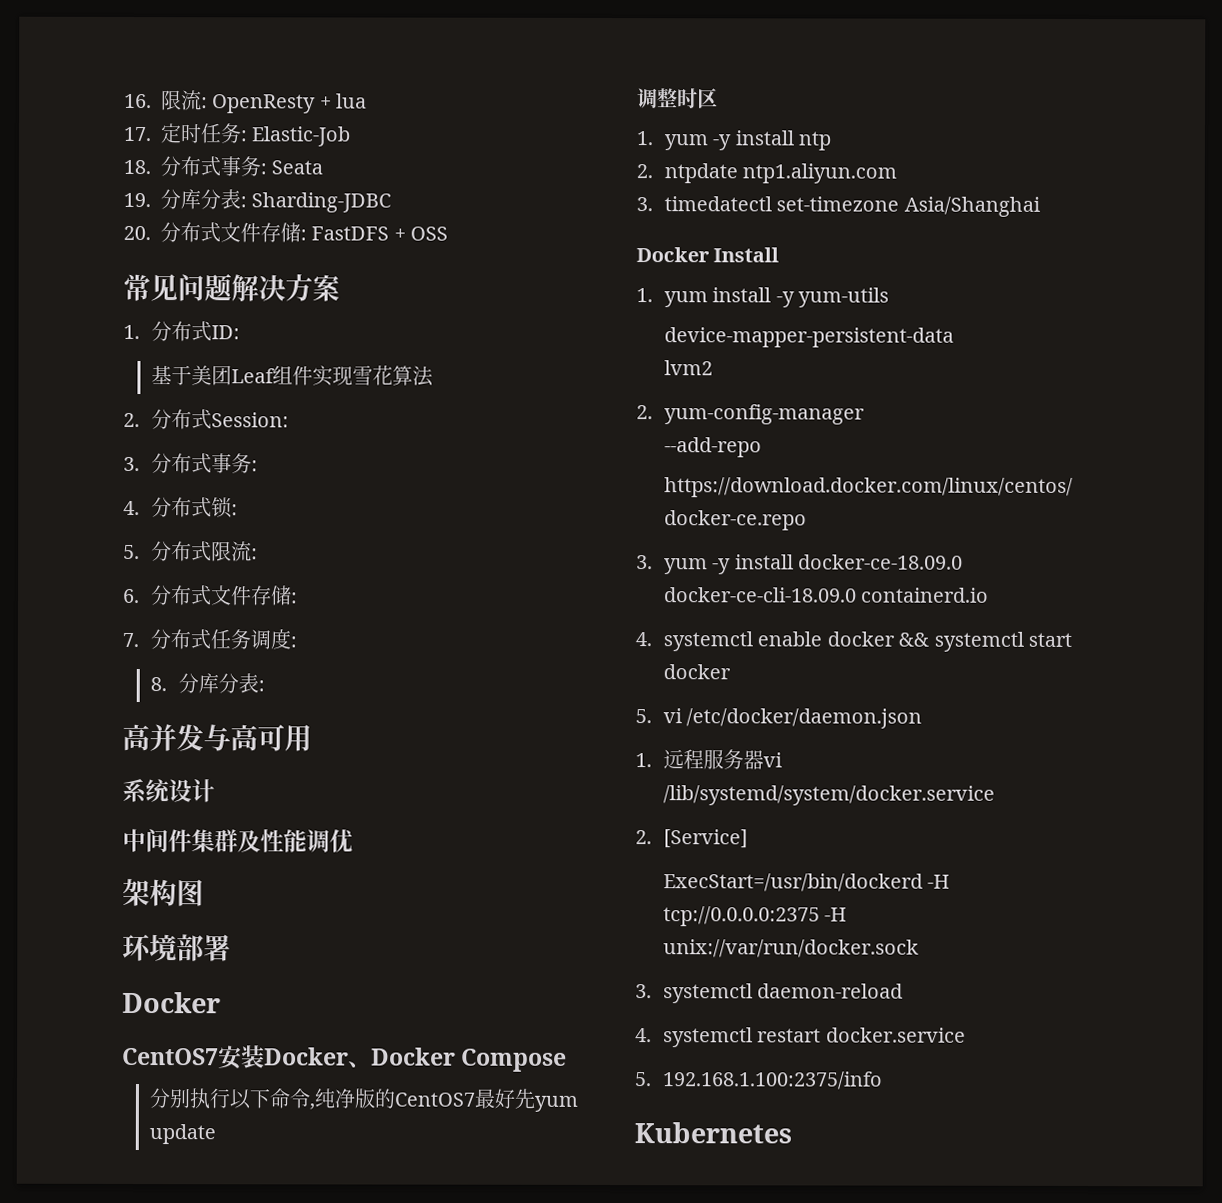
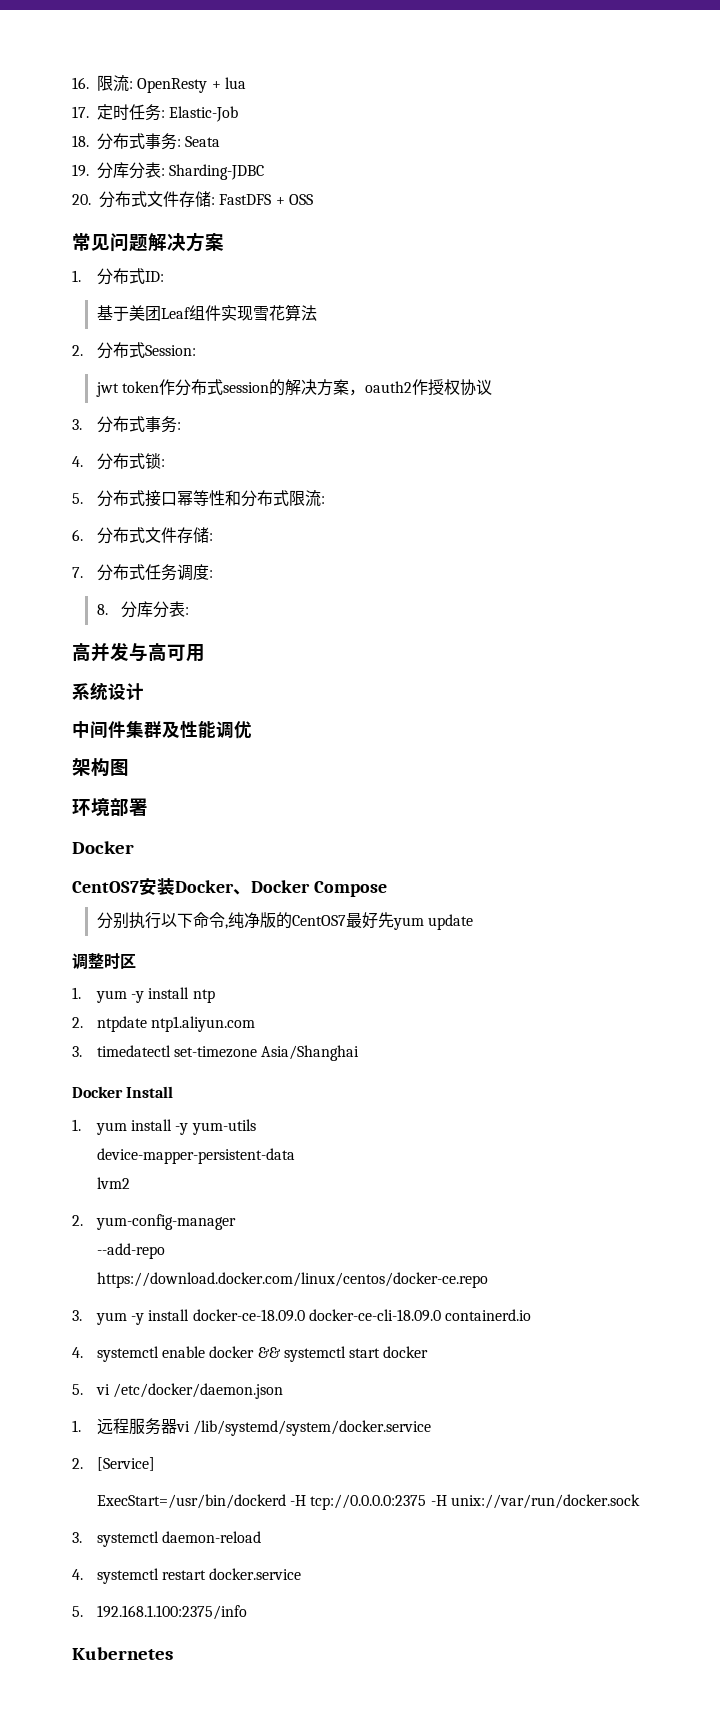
+ jwt token作分布式session的解决方案，oauth2作授权协议
- 5.分布式限流:
+ 5.分布式接口幂等性和分布式限流:

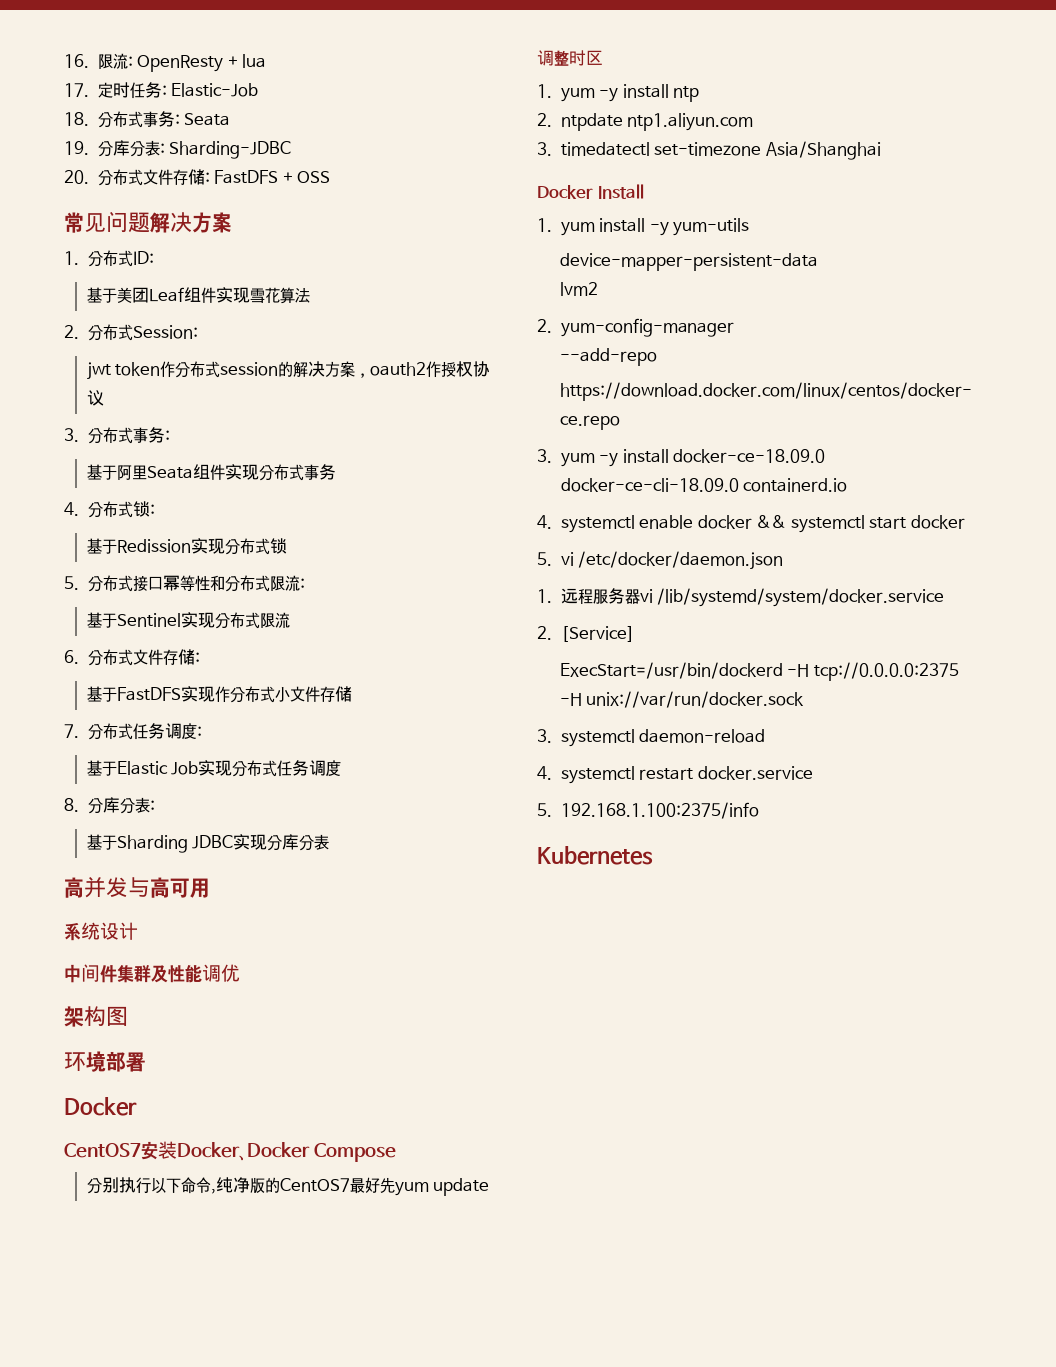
+ 基于阿里Seata组件实现分布式事务
+ 基于Redission实现分布式锁
+ 基于Sentinel实现分布式限流
+ 基于FastDFS实现作分布式小文件存储
+ 基于Elastic Job实现分布式任务调度
  8.分库分表:
+ 基于Sharding JDBC实现分库分表

